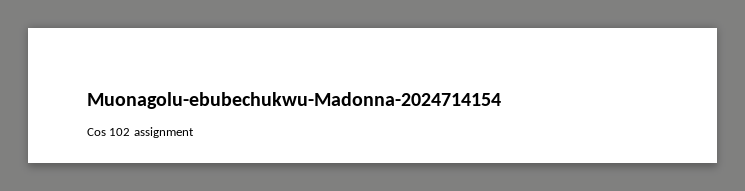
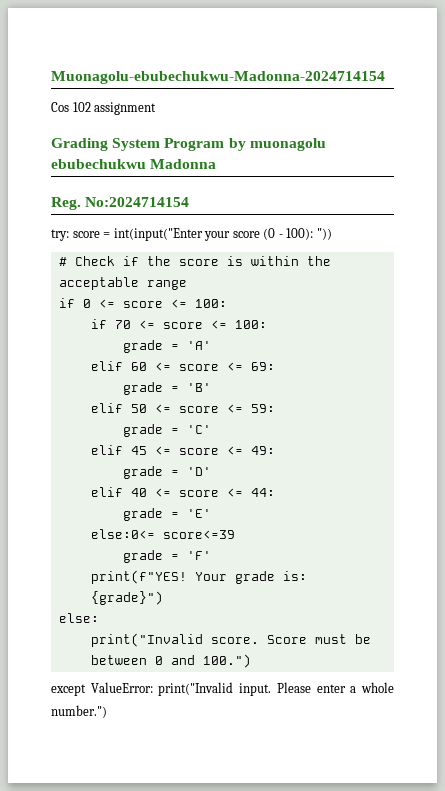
+ Grading System Program by muonagolu ebubechukwu Madonna
+ Reg. No:2024714154
+ try: score = int(input("Enter your score (0 - 100): "))
+ # Check if the score is within the acceptable range
+ if 0 <= score <= 100:
+ if 70 <= score <= 100:
+ grade = 'A'
+ elif 60 <= score <= 69:
+ grade = 'B'
+ elif 50 <= score <= 59:
+ grade = 'C'
+ elif 45 <= score <= 49:
+ grade = 'D'
+ elif 40 <= score <= 44:
+ grade = 'E'
+ else:0<= score<=39
+ grade = 'F'
+ print(f"YES! Your grade is: {grade}")
+ else:
+ print("Invalid score. Score must be between 0 and 100.")
+ except ValueError: print("Invalid input. Please enter a whole number.")

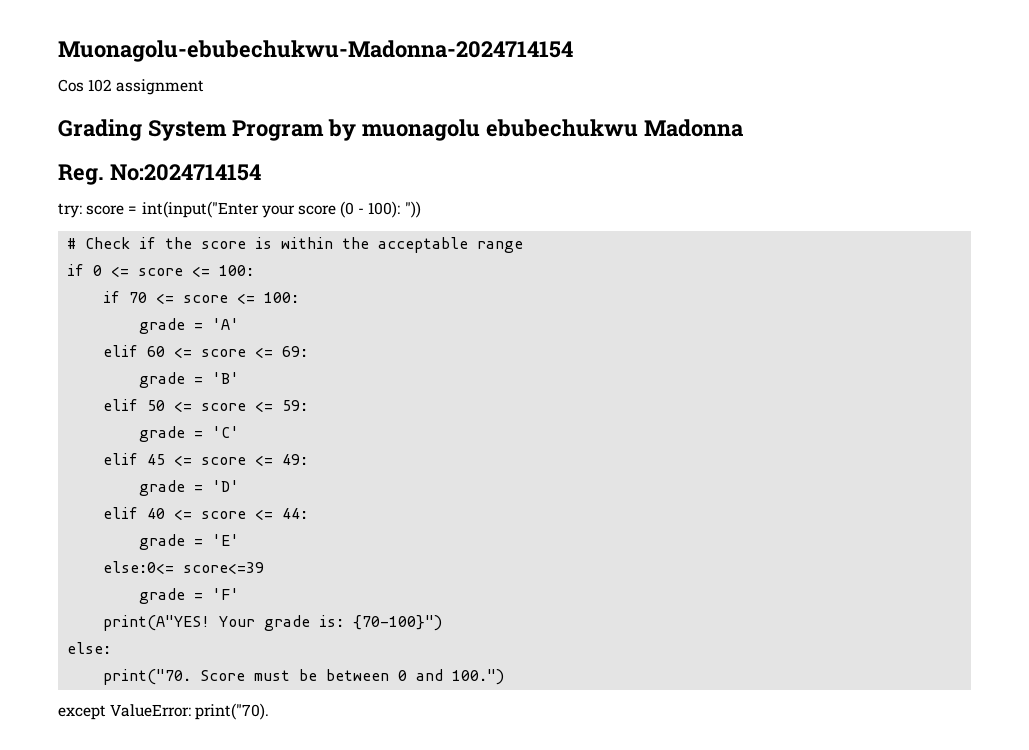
- print(f"YES!
+ print(A"YES!
- Your grade is: {grade}")
+ Your grade is: {70-100}")
- print("Invalid score.
+ print("70.
- except ValueError: print("Invalid input. Please enter a whole number.")
+ except ValueError: print("70).

